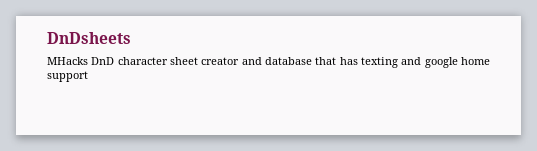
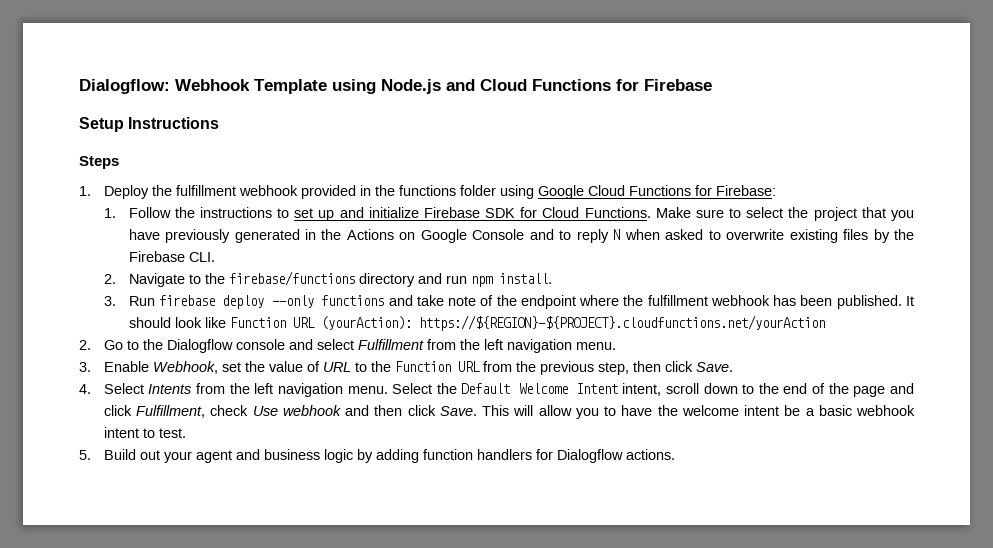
- DnDsheets
- MHacks DnD character sheet creator and database that has texting and google home support
+ Dialogflow: Webhook Template using Node.js and Cloud Functions for Firebase
+ Setup Instructions
+ Steps
+ 1. Deploy the fulfillment webhook provided in the functions folder using Google Cloud Functions for Firebase:
+ 1. Follow the instructions to set up and initialize Firebase SDK for Cloud Functions. Make sure to select the project that you have previously generated in the Actions on Google Console and to reply N when asked to overwrite existing files by the Firebase CLI.
+ 2. Navigate to the firebase/functions directory and run npm install.
+ 3. Run firebase deploy --only functions and take note of the endpoint where the fulfillment webhook has been published. It should look like Function URL (yourAction): https://${REGION}-${PROJECT}.cloudfunctions.net/yourAction
+ 2. Go to the Dialogflow console and select Fulfillment from the left navigation menu.
+ 3. Enable Webhook, set the value of URL to the Function URL from the previous step, then click Save.
+ 4. Select Intents from the left navigation menu. Select the Default Welcome Intent intent, scroll down to the end of the page and click Fulfillment, check Use webhook and then click Save. This will allow you to have the welcome intent be a basic webhook intent to test.
+ 5. Build out your agent and business logic by adding function handlers for Dialogflow actions.

